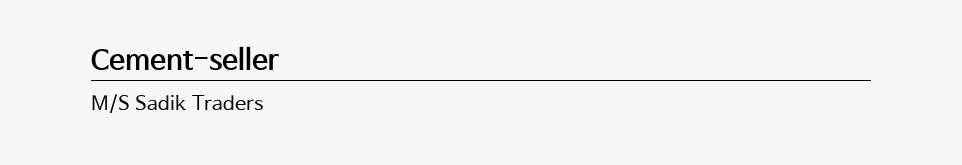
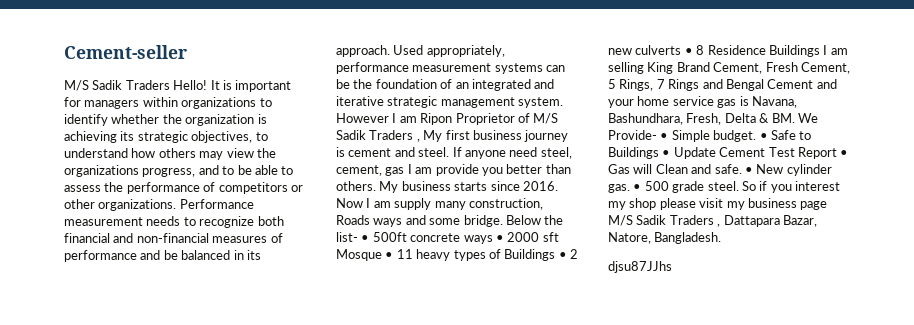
- M/S Sadik Traders
+ M/S Sadik Traders Hello! It is important for managers within organizations to identify whether the organization is achieving its strategic objectives, to understand how others may view the organizations progress, and to be able to assess the performance of competitors or other organizations. Performance measurement needs to recognize both financial and non-financial measures of performance and be balanced in its approach. Used appropriately, performance measurement systems can be the foundation of an integrated and iterative strategic management system. However I am Ripon Proprietor of M/S Sadik Traders , My first business journey is cement and steel. If anyone need steel, cement, gas I am provide you better than others. My business starts since 2016. Now I am supply many construction, Roads ways and some bridge. Below the list- • 500ft concrete ways • 2000 sft Mosque • 11 heavy types of Buildings • 2 new culverts • 8 Residence Buildings I am selling King Brand Cement, Fresh Cement, 5 Rings, 7 Rings and Bengal Cement and your home service gas is Navana, Bashundhara, Fresh, Delta & BM. We Provide- • Simple budget. • Safe to Buildings • Update Cement Test Report • Gas will Clean and safe. • New cylinder gas. • 500 grade steel. So if you interest my shop please visit my business page M/S Sadik Traders , Dattapara Bazar, Natore, Bangladesh.
+ djsu87JJhs

